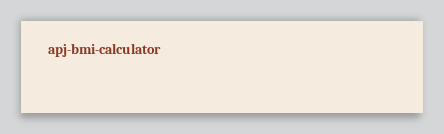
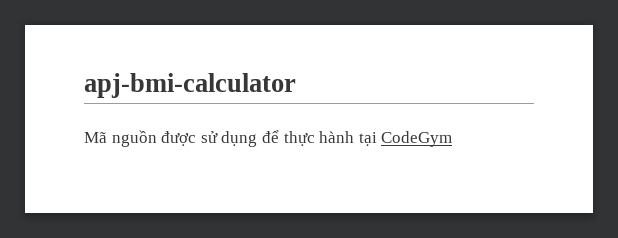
+ Mã nguồn được sử dụng để thực hành tại CodeGym

